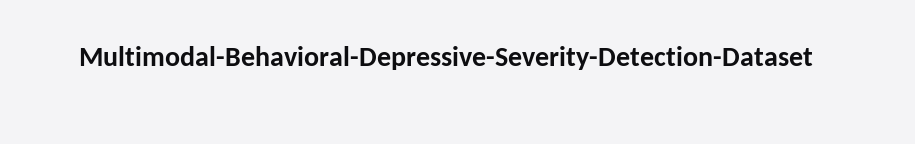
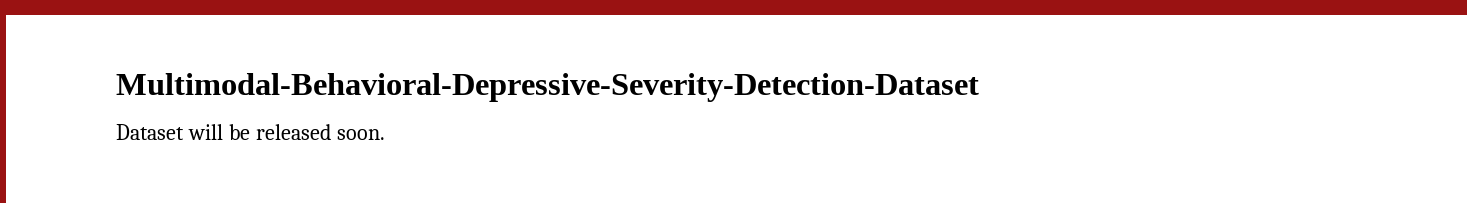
+ Dataset will be released soon.

